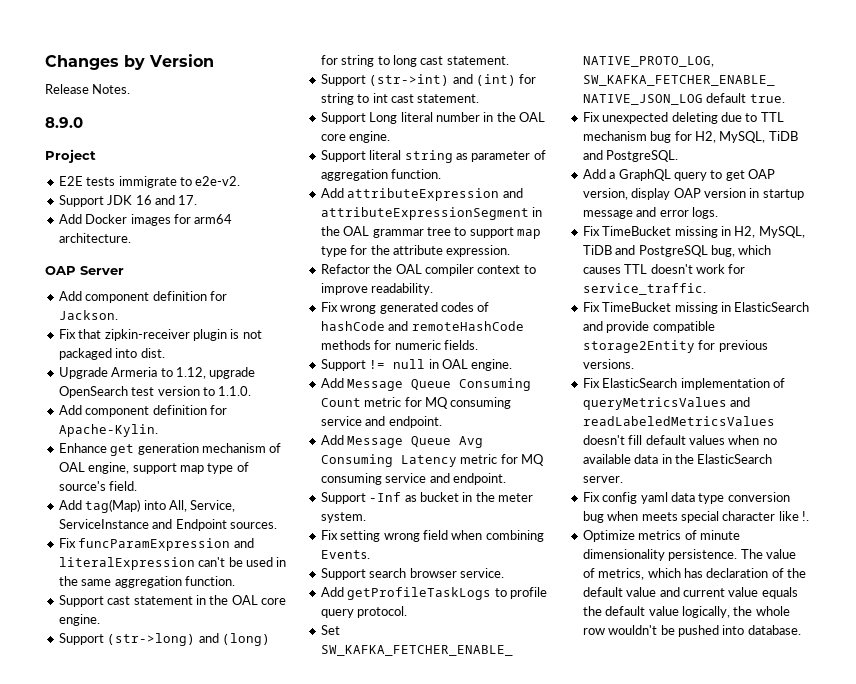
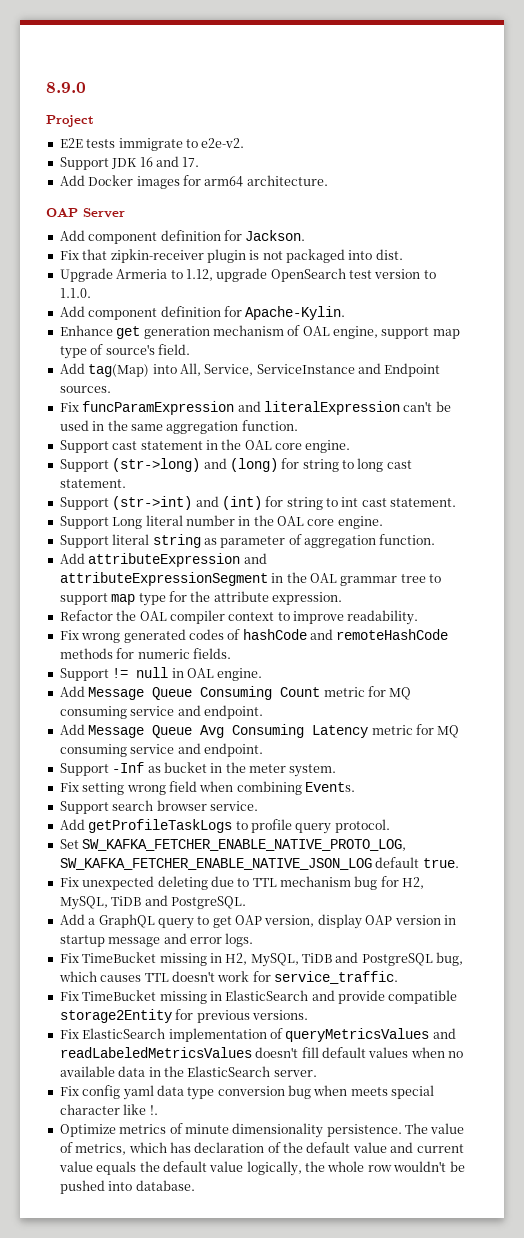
- Changes by Version
- Release Notes.

